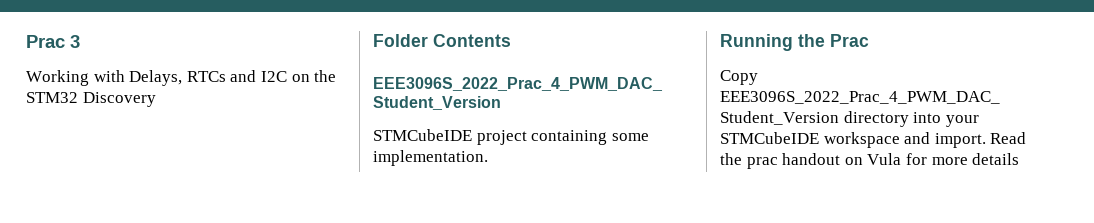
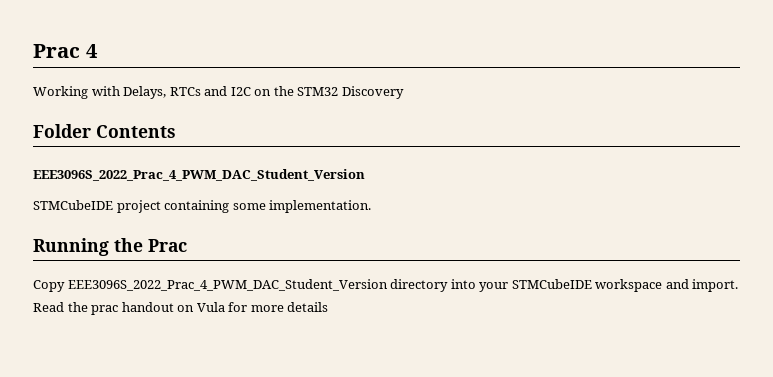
- Prac 3
+ Prac 4

